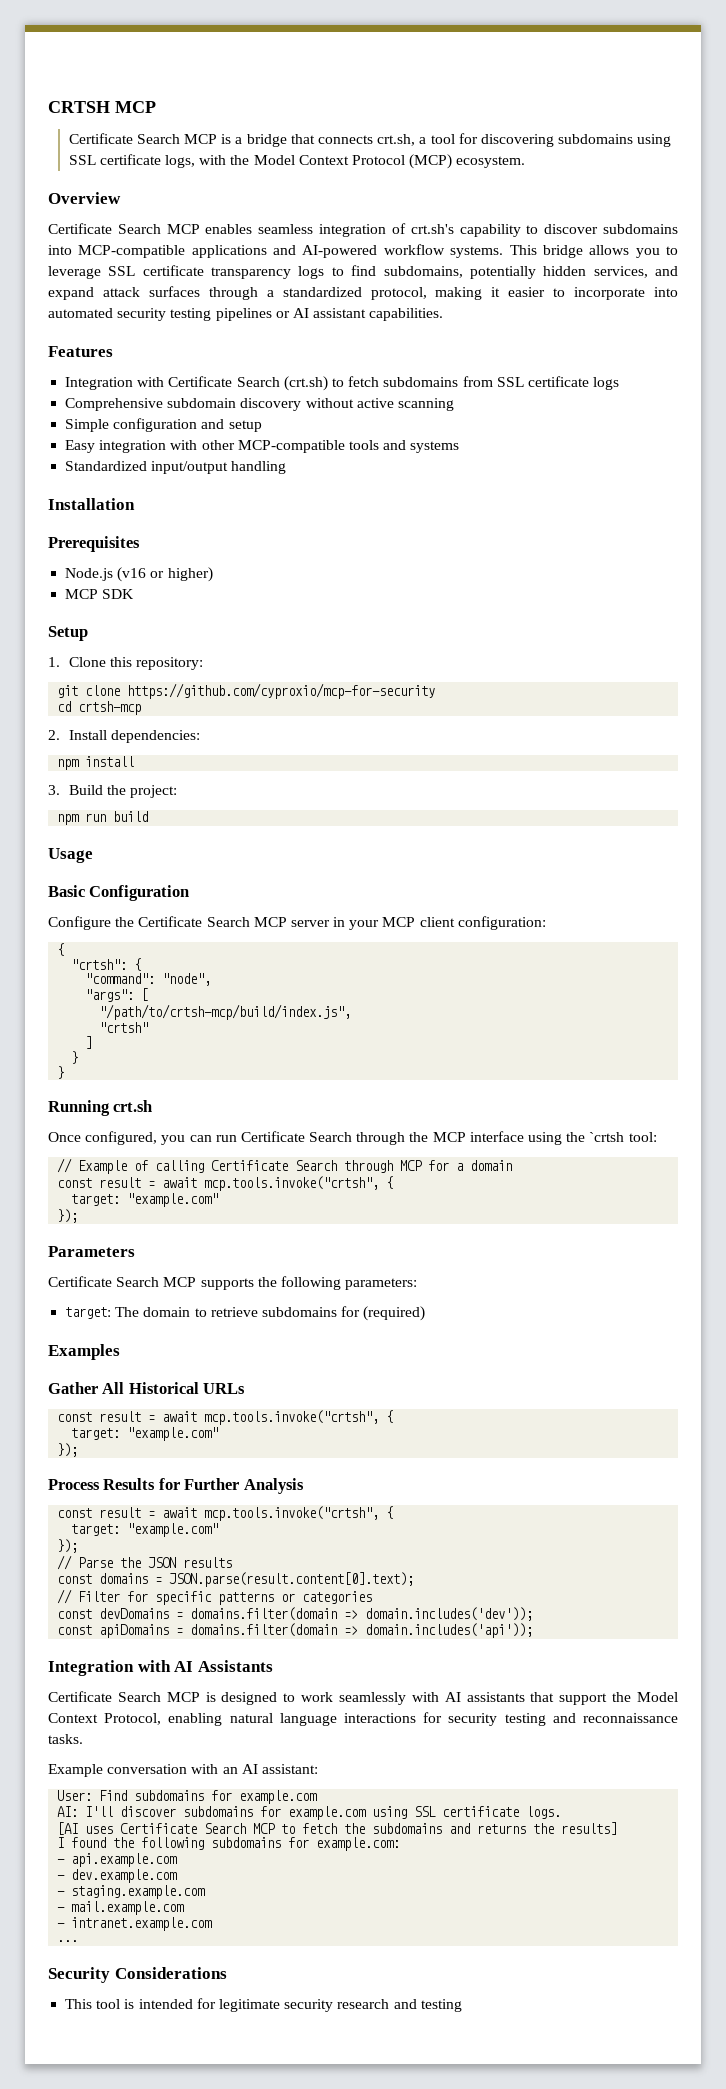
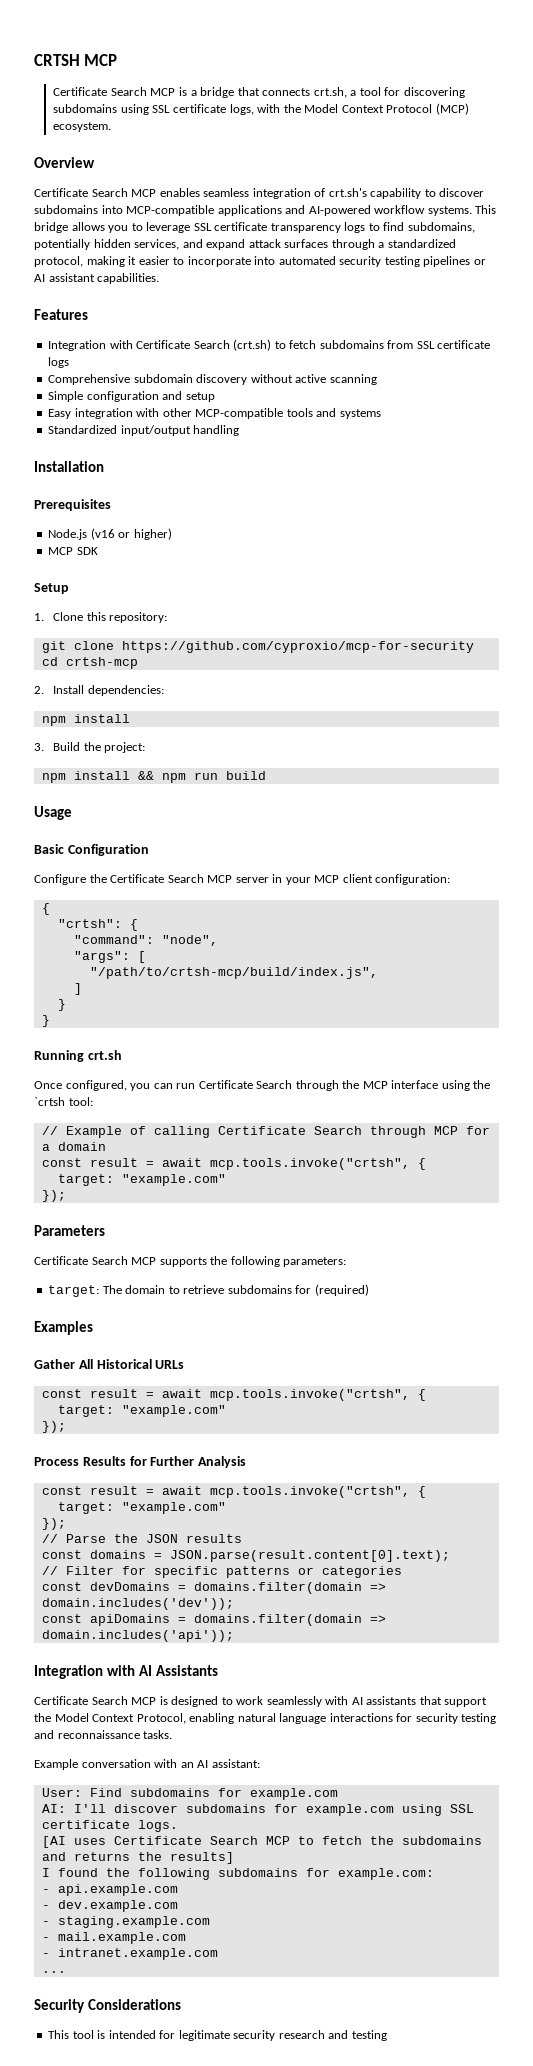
- npm run build
+ npm install && npm run build
- "crtsh"

